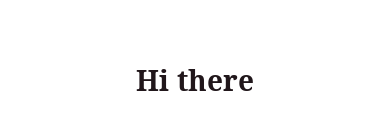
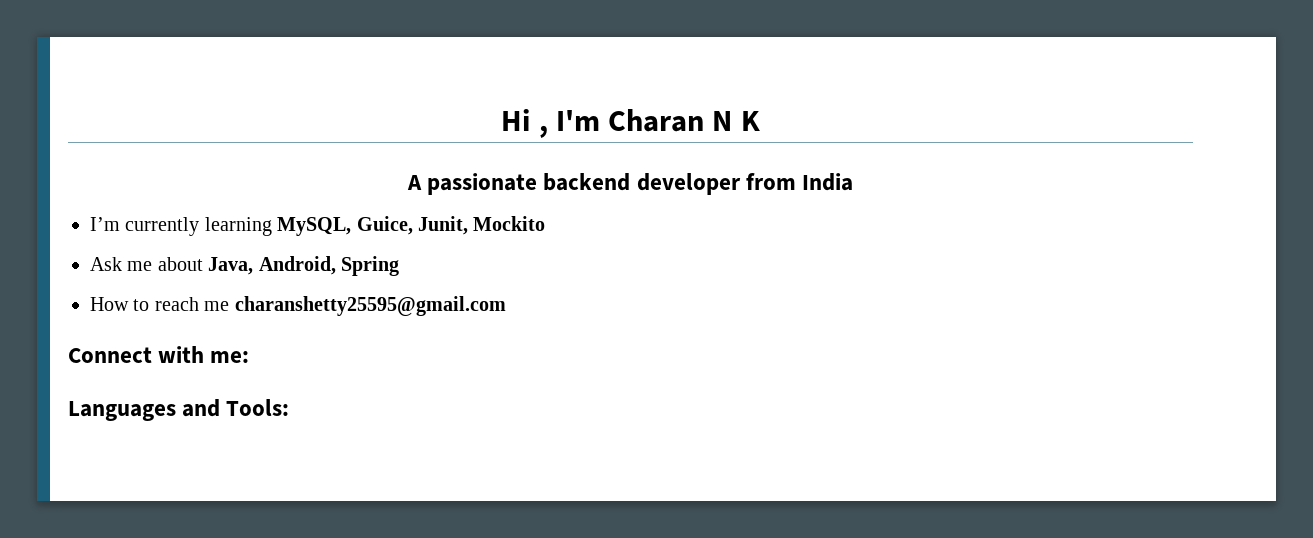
- Hi there
+ Hi , I'm Charan N K
+ A passionate backend developer from India
+ I’m currently learning MySQL, Guice, Junit, Mockito
+ Ask me about Java, Android, Spring
+ How to reach me charanshetty25595@gmail.com
+ Connect with me:
+ Languages and Tools:

